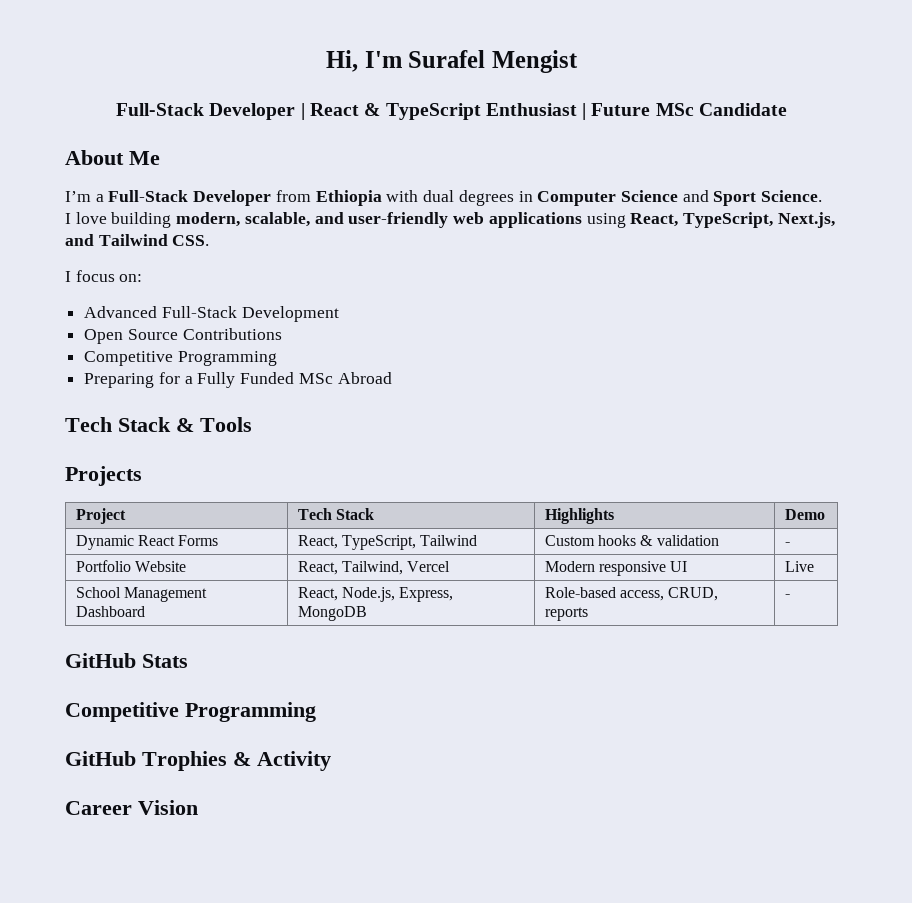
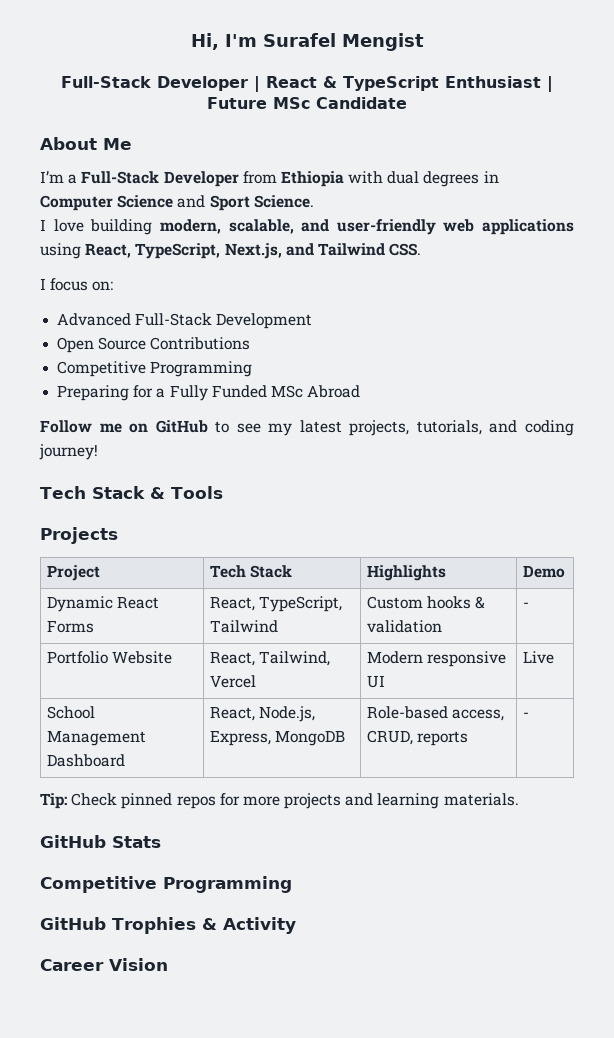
+ Follow me on GitHub to see my latest projects, tutorials, and coding journey!
+ Tip: Check pinned repos for more projects and learning materials.

